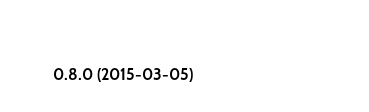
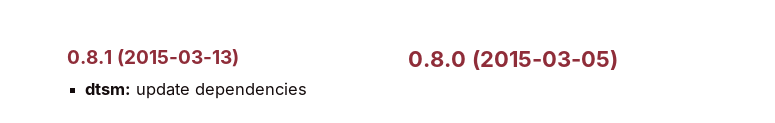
+ 0.8.1 (2015-03-13)
+ dtsm: update dependencies

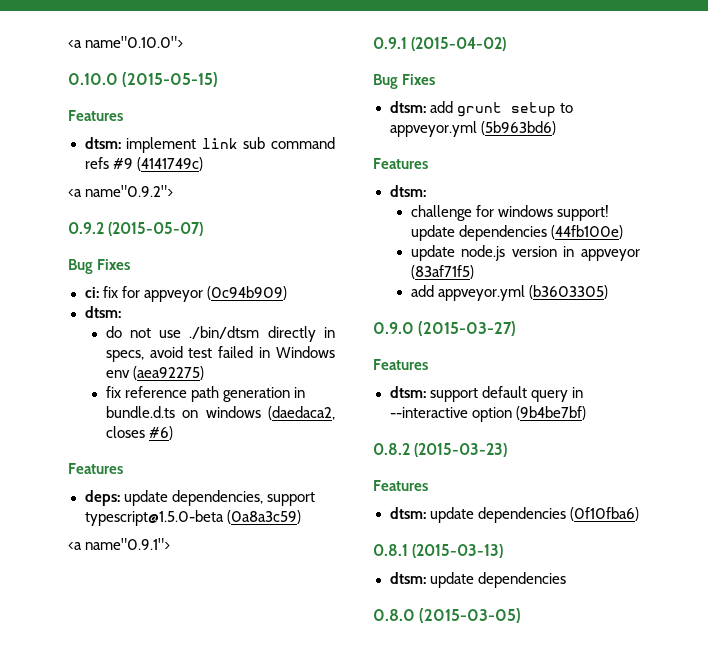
+ <a name"0.10.0">
+ 0.10.0 (2015-05-15)
+ Features
+ dtsm: implement link sub command refs #9 (4141749c)
+ <a name"0.9.2">
+ 0.9.2 (2015-05-07)
+ Bug Fixes
+ ci: fix for appveyor (0c94b909)
+ dtsm:
+ do not use ./bin/dtsm directly in specs, avoid test failed in Windows env (aea92275)
+ fix reference path generation in bundle.d.ts on windows (daedaca2, closes #6)
+ Features
+ deps: update dependencies, support typescript@1.5.0-beta (0a8a3c59)
+ <a name"0.9.1">
+ 0.9.1 (2015-04-02)
+ Bug Fixes
+ dtsm: add grunt setup to appveyor.yml (5b963bd6)
+ Features
+ dtsm:
+ challenge for windows support! update dependencies (44fb100e)
+ update node.js version in appveyor (83af71f5)
+ add appveyor.yml (b3603305)
+ 0.9.0 (2015-03-27)
+ Features
+ dtsm: support default query in --interactive option (9b4be7bf)
+ 0.8.2 (2015-03-23)
+ Features
+ dtsm: update dependencies (0f10fba6)

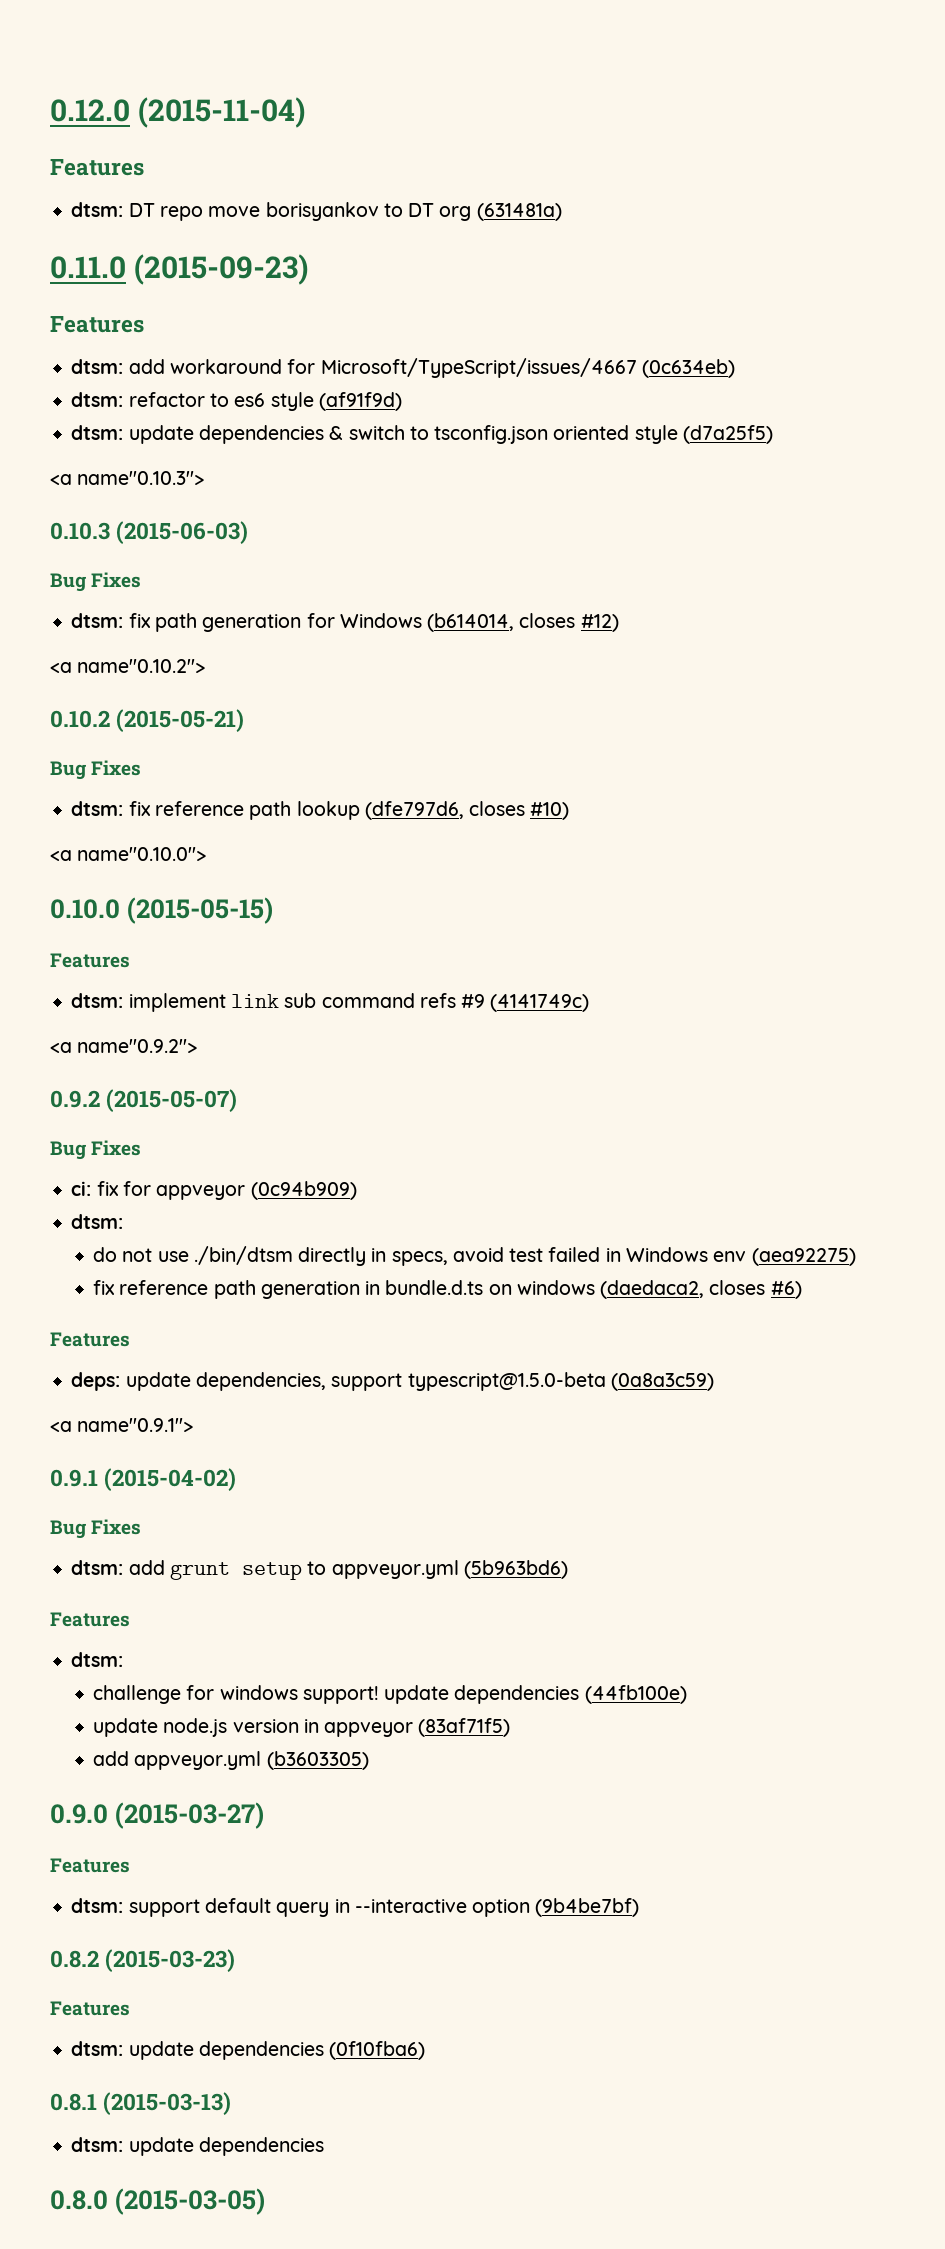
+ 0.12.0 (2015-11-04)
+ Features
+ dtsm: DT repo move borisyankov to DT org (631481a)
+ 0.11.0 (2015-09-23)
+ Features
+ dtsm: add workaround for Microsoft/TypeScript/issues/4667 (0c634eb)
+ dtsm: refactor to es6 style (af91f9d)
+ dtsm: update dependencies & switch to tsconfig.json oriented style (d7a25f5)
+ <a name"0.10.3">
+ 0.10.3 (2015-06-03)
+ Bug Fixes
+ dtsm: fix path generation for Windows (b614014, closes #12)
+ <a name"0.10.2">
+ 0.10.2 (2015-05-21)
+ Bug Fixes
+ dtsm: fix reference path lookup (dfe797d6, closes #10)

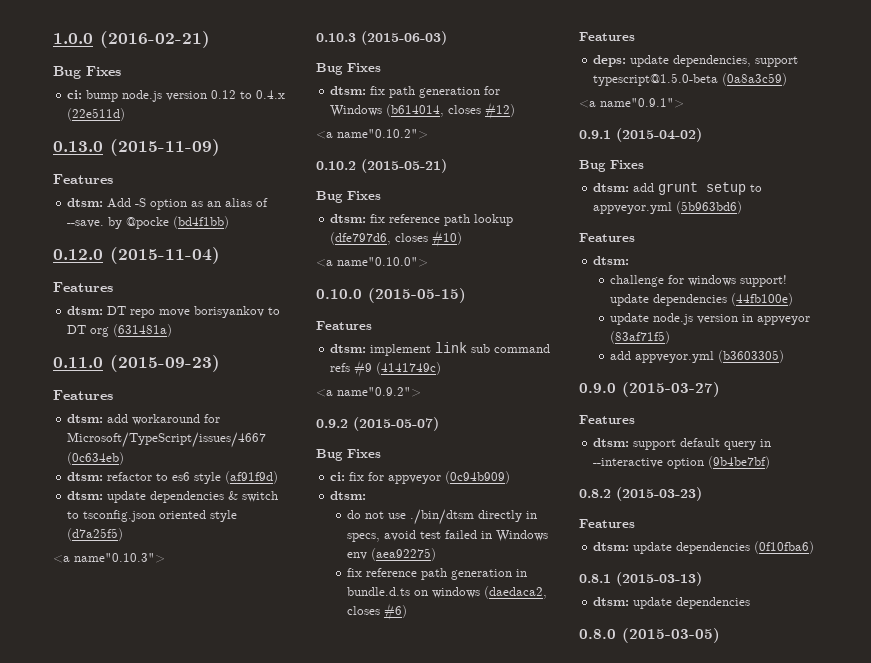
+ 1.0.0 (2016-02-21)
+ Bug Fixes
+ ci: bump node.js version 0.12 to 0.4.x (22e511d)
+ 0.13.0 (2015-11-09)
+ Features
+ dtsm: Add -S option as an alias of --save. by @pocke (bd4f1bb)

